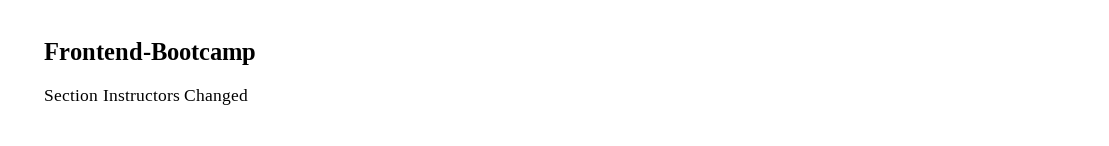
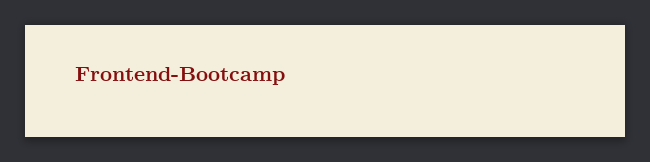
- Section Instructors Changed

